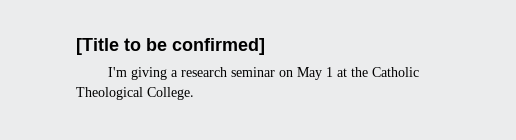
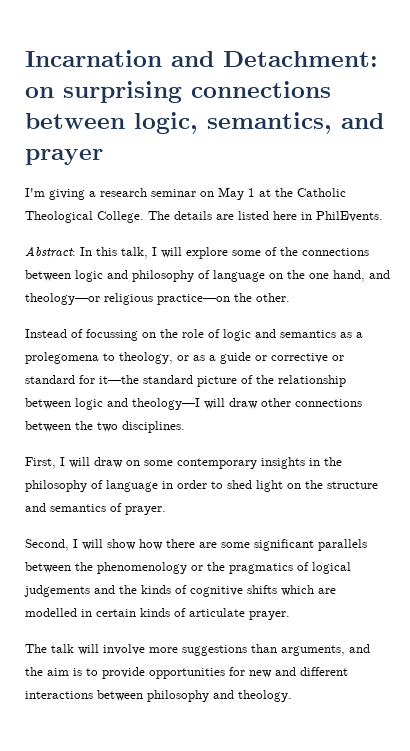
- [Title to be confirmed]
+ Incarnation and Detachment: on surprising connections between logic, semantics, and prayer
+ The details are listed here in PhilEvents.
+ Abstract: In this talk, I will explore some of the connections between logic and philosophy of language on the one hand, and theology—or religious practice—on the other.
+ Instead of focussing on the role of logic and semantics as a prolegomena to theology, or as a guide or corrective or standard for it—the standard picture of the relationship between logic and theology—I will draw other connections between the two disciplines.
+ First, I will draw on some contemporary insights in the philosophy of language in order to shed light on the structure and semantics of prayer.
+ Second, I will show how there are some significant parallels between the phenomenology or the pragmatics of logical judgements and the kinds of cognitive shifts which are modelled in certain kinds of articulate prayer.
+ The talk will involve more suggestions than arguments, and the aim is to provide opportunities for new and different interactions between philosophy and theology.

